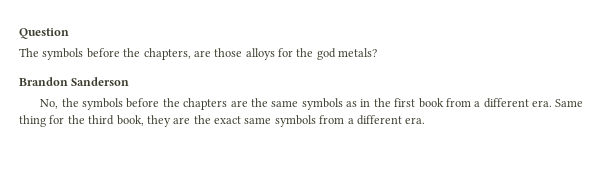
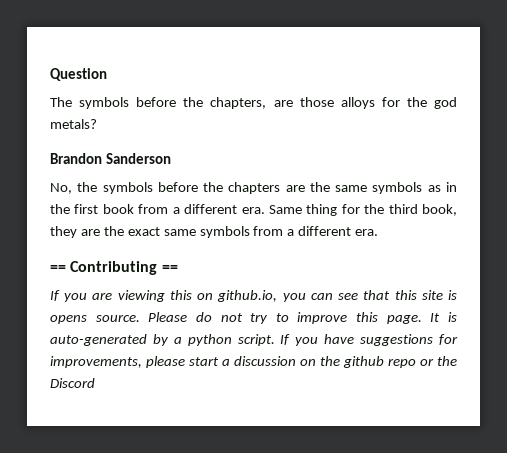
+ == Contributing ==
+ If you are viewing this on github.io, you can see that this site is opens source. Please do not try to improve this page. It is auto-generated by a python script. If you have suggestions for improvements, please start a discussion on the github repo or the Discord

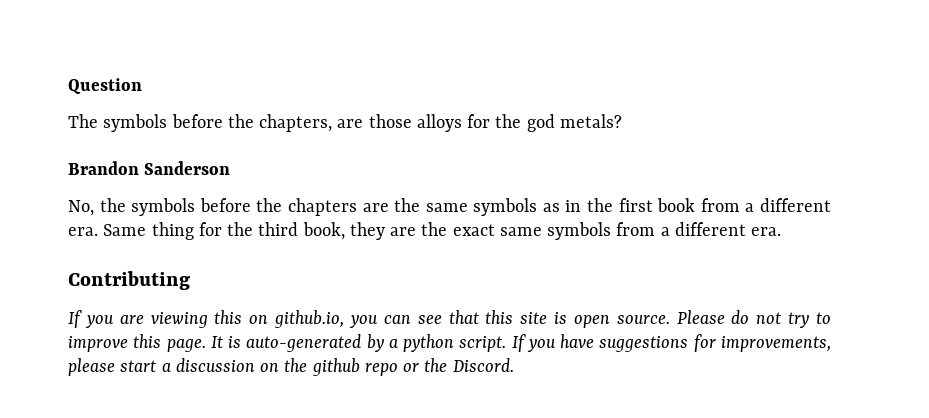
- == Contributing ==
+ Contributing
- If you are viewing this on github.io, you can see that this site is opens source.
+ If you are viewing this on github.io, you can see that this site is open source.
- If you have suggestions for improvements, please start a discussion on the github repo or the Discord
+ If you have suggestions for improvements, please start a discussion on the github repo or the Discord.

